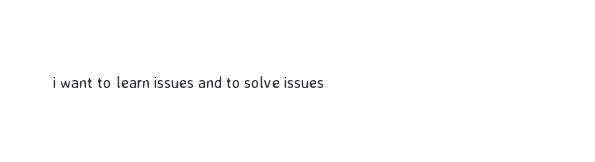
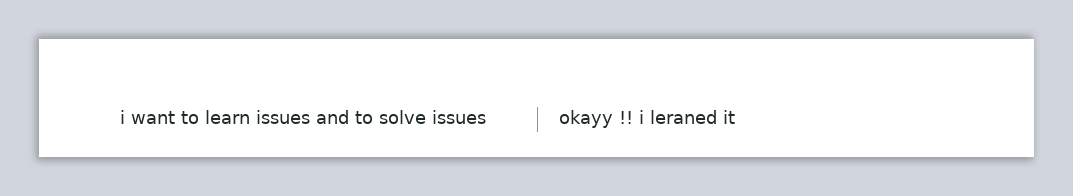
- i want to learn issues and to solve issues
+ i want to learn issues and to solve issues okayy !! i leraned it

